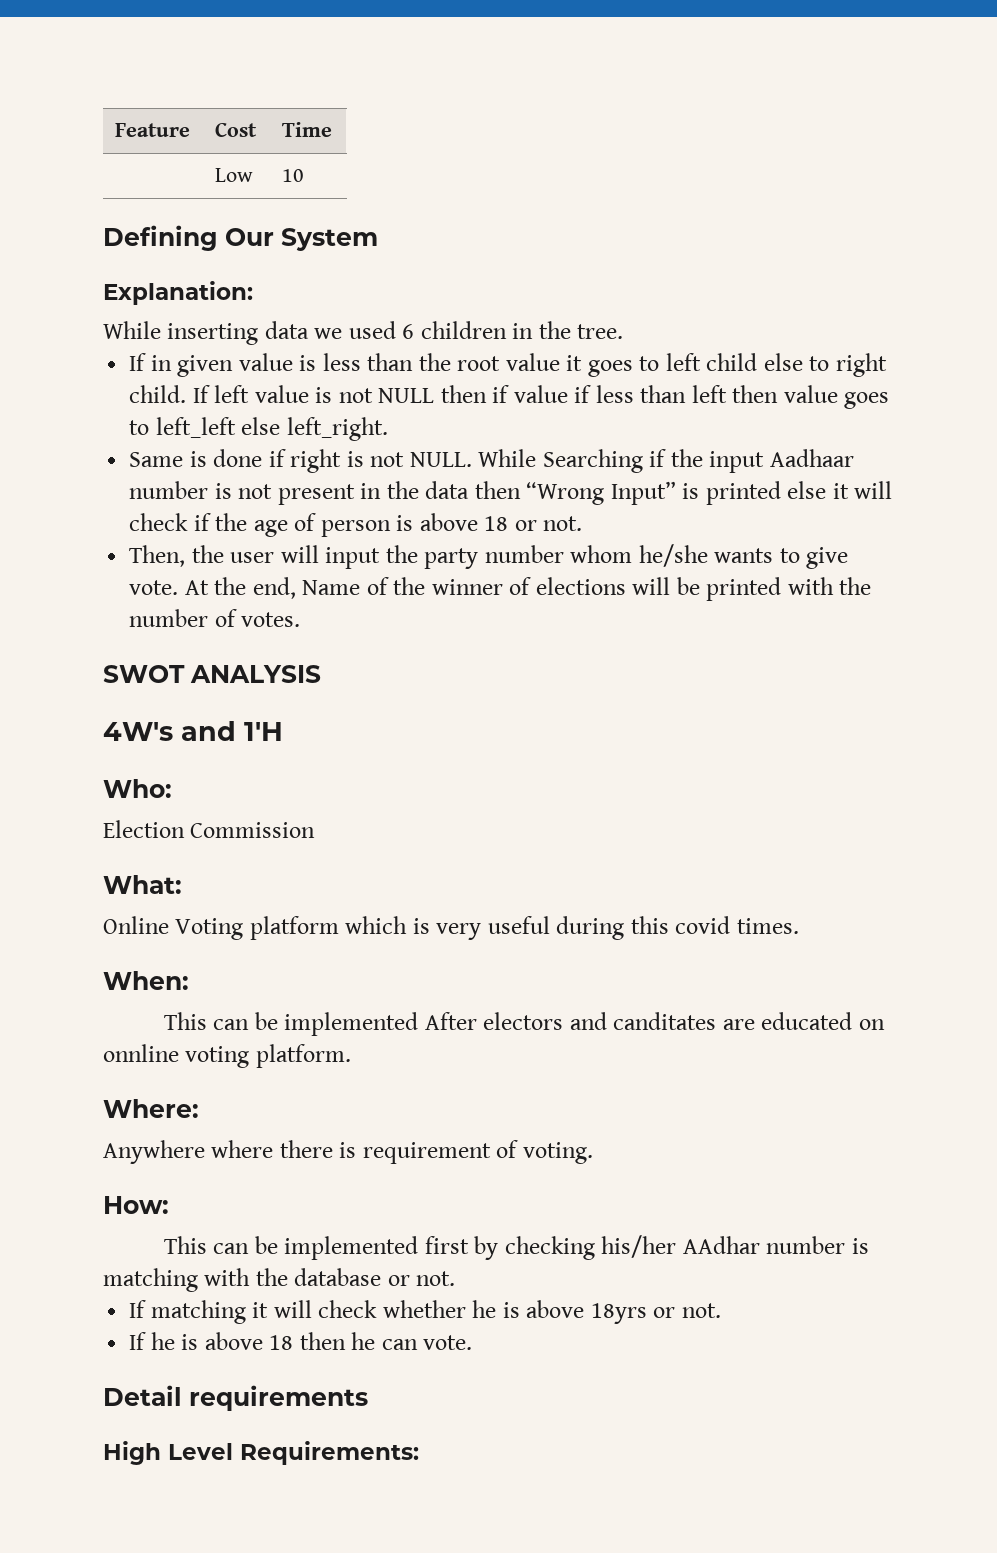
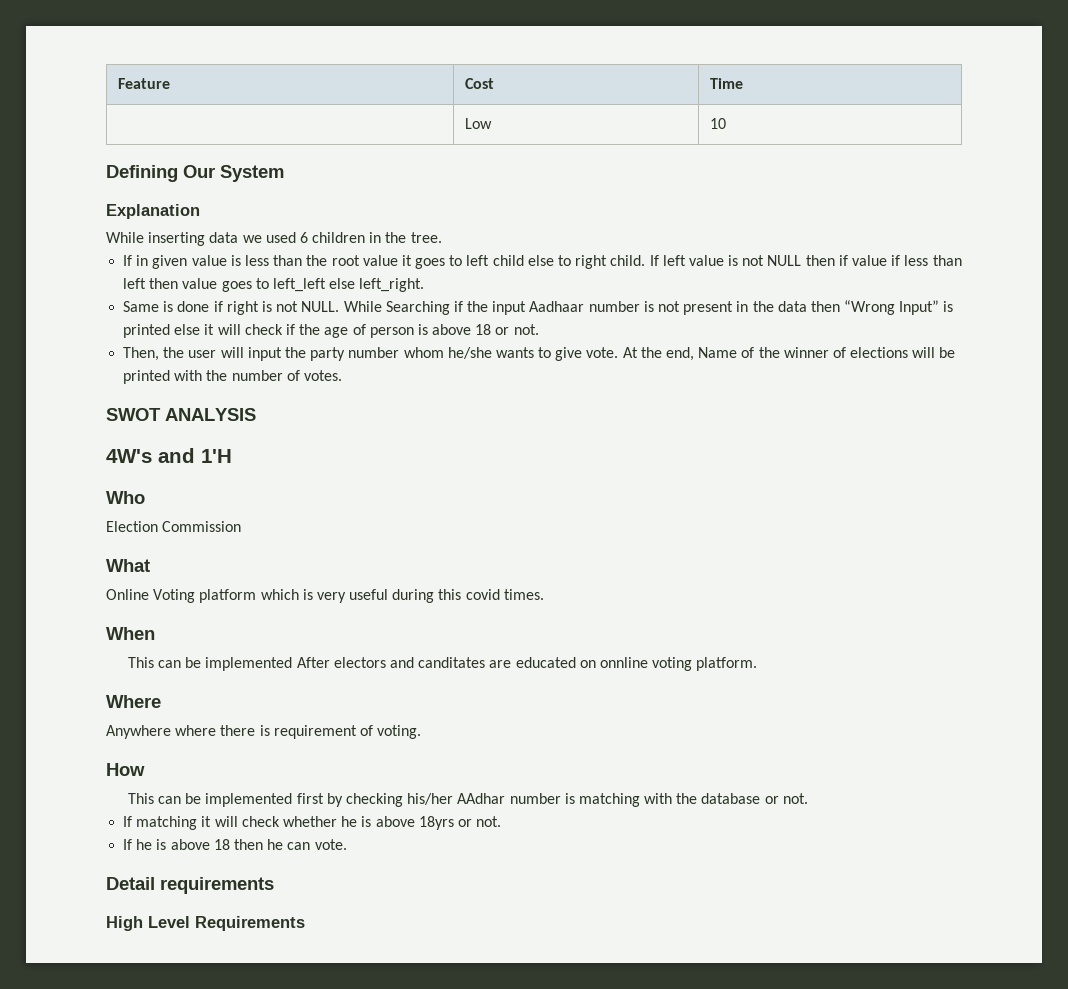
- Explanation:
+ Explanation
- Who:
+ Who
- What:
+ What
- When:
+ When
- Where:
+ Where
- How:
+ How
- High Level Requirements:
+ High Level Requirements

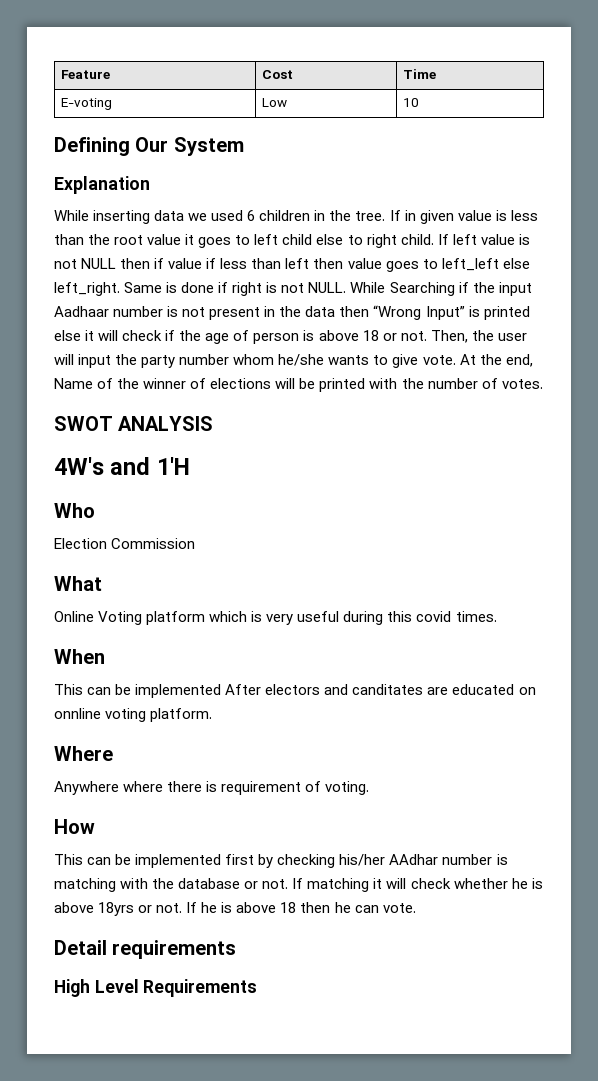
- | Low | 10
+ E-voting | Low | 10
- While inserting data we used 6 children in the tree.
- If in given value is less than the root value it goes to left child else to right child.
+ While inserting data we used 6 children in the tree. If in given value is less than the root value it goes to left child else to right child.
- If left value is not NULL then if value if less than left then value goes to left_left else left_right.
- Same is done if right is not NULL.
+ If left value is not NULL then if value if less than left then value goes to left_left else left_right. Same is done if right is not NULL.
- While Searching if the input Aadhaar number is not present in the data then “Wrong Input” is printed else it will check if the age of person is above 18 or not.
- Then, the user will input the party number whom he/she wants to give vote.
+ While Searching if the input Aadhaar number is not present in the data then “Wrong Input” is printed else it will check if the age of person is above 18 or not. Then, the user will input the party number whom he/she wants to give vote.
- This can be implemented first by checking his/her AAdhar number is matching with the database or not.
- If matching it will check whether he is above 18yrs or not.
- If he is above 18 then he can vote.
+ This can be implemented first by checking his/her AAdhar number is matching with the database or not. If matching it will check whether he is above 18yrs or not. If he is above 18 then he can vote.

